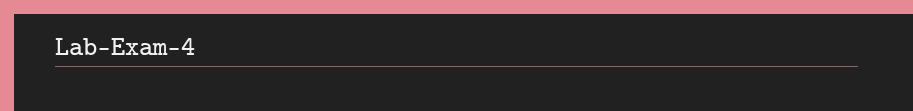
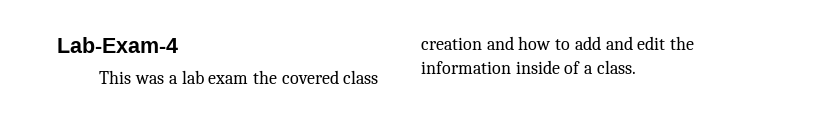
+ This was a lab exam the covered class creation and how to add and edit the information inside of a class.

